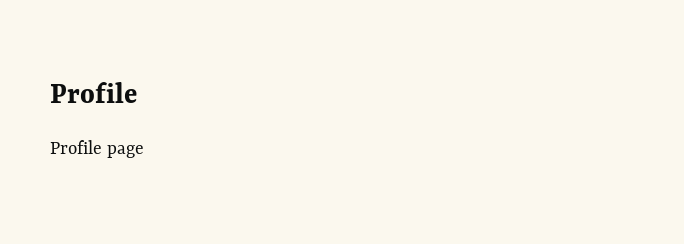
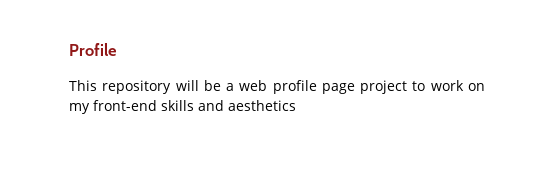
- Profile page
+ This repository will be a web profile page project to work on my front-end skills and aesthetics

